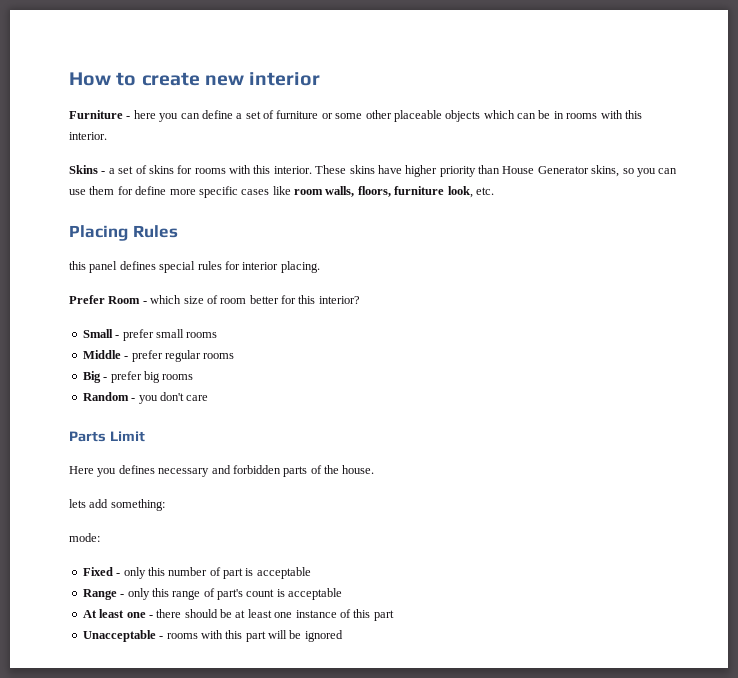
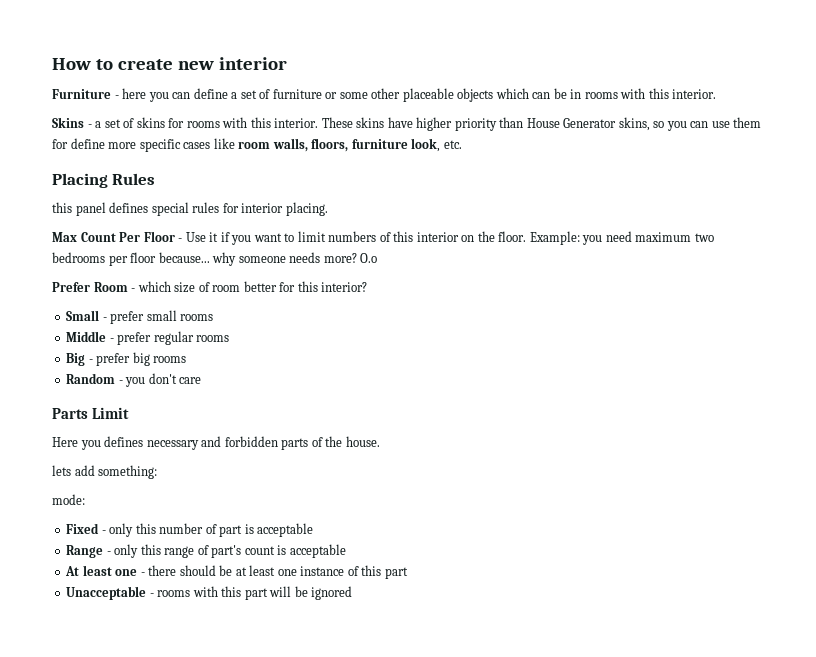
+ Max Count Per Floor - Use it if you want to limit numbers of this interior on the floor. Example: you need maximum two bedrooms per floor because... why someone needs more? O.o

